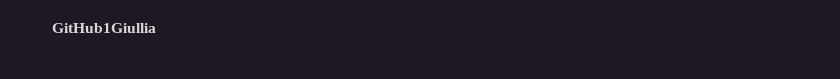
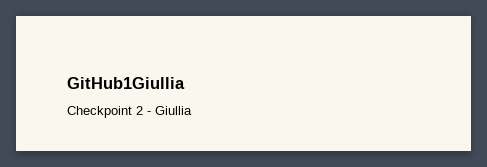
+ Checkpoint 2 - Giullia

